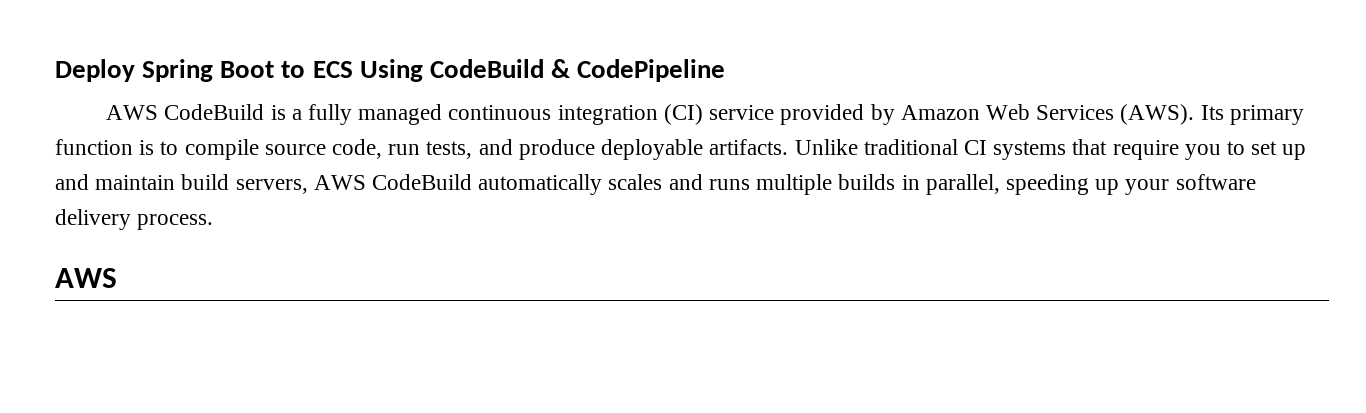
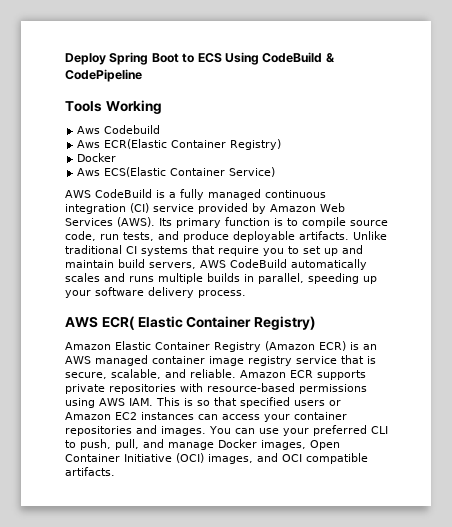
+ Tools Working
+ Aws Codebuild
+ Aws ECR(Elastic Container Registry)
+ Docker
+ Aws ECS(Elastic Container Service)
  Unlike traditional CI systems that require you to set up and maintain build servers, AWS CodeBuild automatically scales and runs multiple builds in parallel, speeding up your software delivery process.
- AWS
+ AWS ECR( Elastic Container Registry)
+ Amazon Elastic Container Registry (Amazon ECR) is an AWS managed container image registry service that is secure, scalable, and reliable. Amazon ECR supports private repositories with resource-based permissions using AWS IAM. This is so that specified users or Amazon EC2 instances can access your container repositories and images. You can use your preferred CLI to push, pull, and manage Docker images, Open Container Initiative (OCI) images, and OCI compatible artifacts.

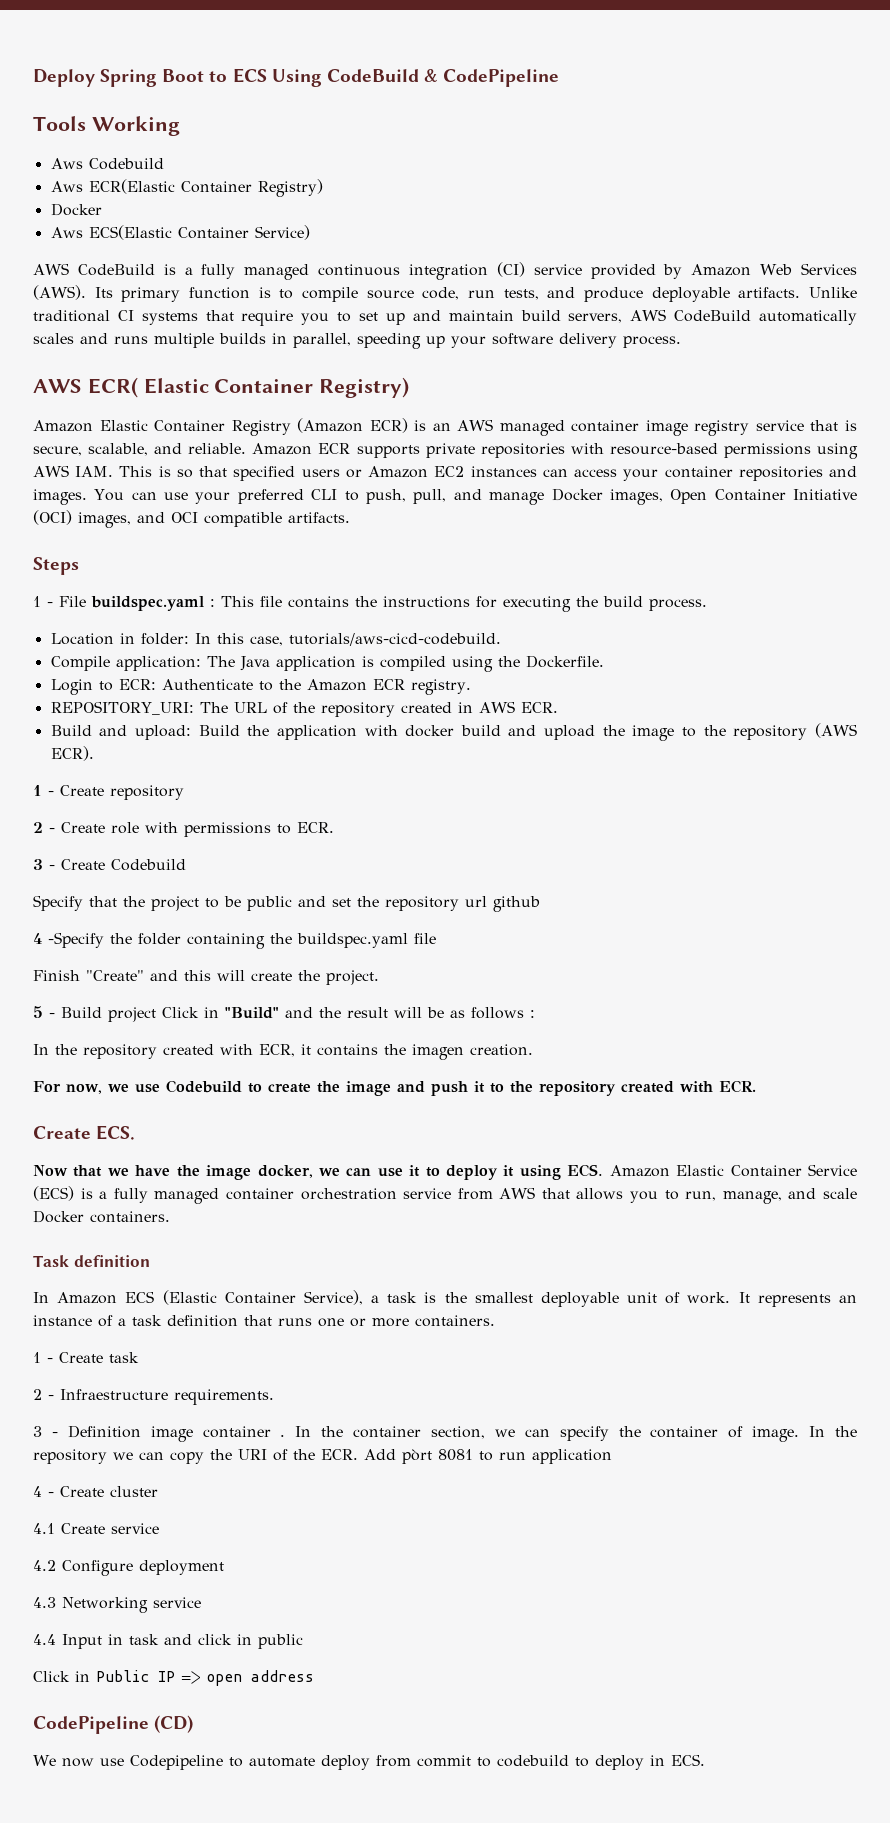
+ Steps
+ 1 - File buildspec.yaml : This file contains the instructions for executing the build process.
+ Location in folder: In this case, tutorials/aws-cicd-codebuild.
+ Compile application: The Java application is compiled using the Dockerfile.
+ Login to ECR: Authenticate to the Amazon ECR registry.
+ REPOSITORY_URI: The URL of the repository created in AWS ECR.
+ Build and upload: Build the application with docker build and upload the image to the repository (AWS ECR).
+ 1 - Create repository
+ 2 - Create role with permissions to ECR.
+ 3 - Create Codebuild
+ Specify that the project to be public and set the repository url github
+ 4 -Specify the folder containing the buildspec.yaml file
+ Finish "Create" and this will create the project.
+ 5 - Build project Click in "Build" and the result will be as follows :
+ In the repository created with ECR, it contains the imagen creation.
+ For now, we use Codebuild to create the image and push it to the repository created with ECR.
+ Create ECS.
+ Now that we have the image docker, we can use it to deploy it using ECS. Amazon Elastic Container Service (ECS) is a fully managed container orchestration service from AWS that allows you to run, manage, and scale Docker containers.
+ Task definition
+ In Amazon ECS (Elastic Container Service), a task is the smallest deployable unit of work. It represents an instance of a task definition that runs one or more containers.
+ 1 - Create task
+ 2 - Infraestructure requirements.
+ 3 - Definition image container . In the container section, we can specify the container of image. In the repository we can copy the URI of the ECR. Add pòrt 8081 to run application
+ 4 - Create cluster
+ 4.1 Create service
+ 4.2 Configure deployment
+ 4.3 Networking service
+ 4.4 Input in task and click in public
+ Click in Public IP => open address
+ CodePipeline (CD)
+ We now use Codepipeline to automate deploy from commit to codebuild to deploy in ECS.

